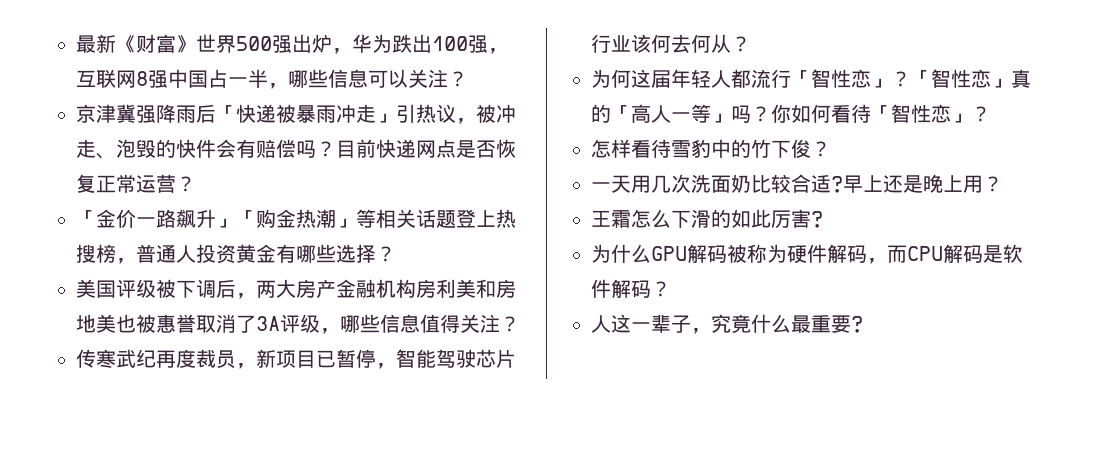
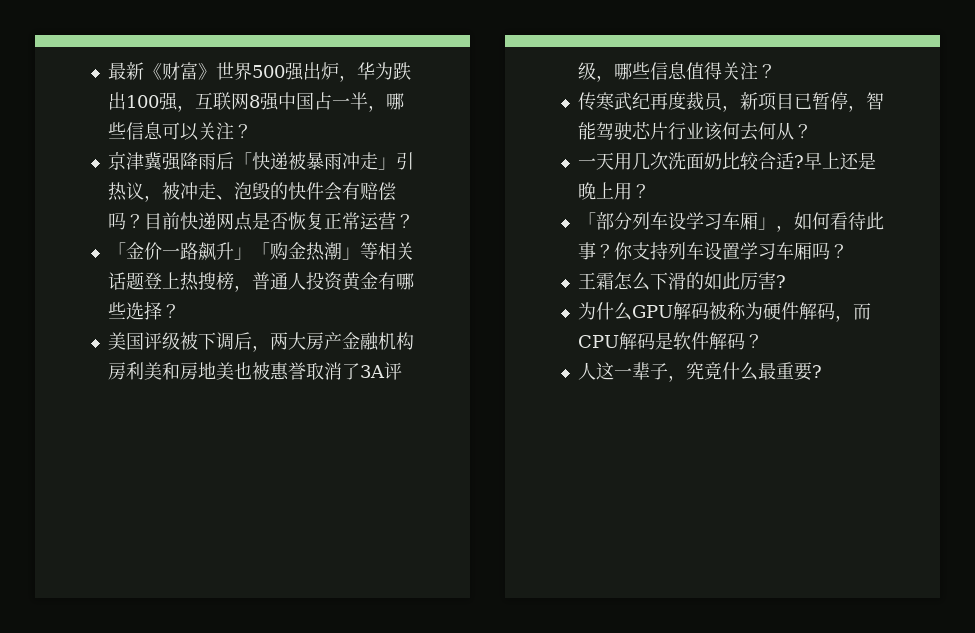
- 为何这届年轻人都流行「智性恋」？「智性恋」真的「高人一等」吗？你如何看待「智性恋」？
- 怎样看待雪豹中的竹下俊？
+ 「部分列车设学习车厢」，如何看待此事？你支持列车设置学习车厢吗？

